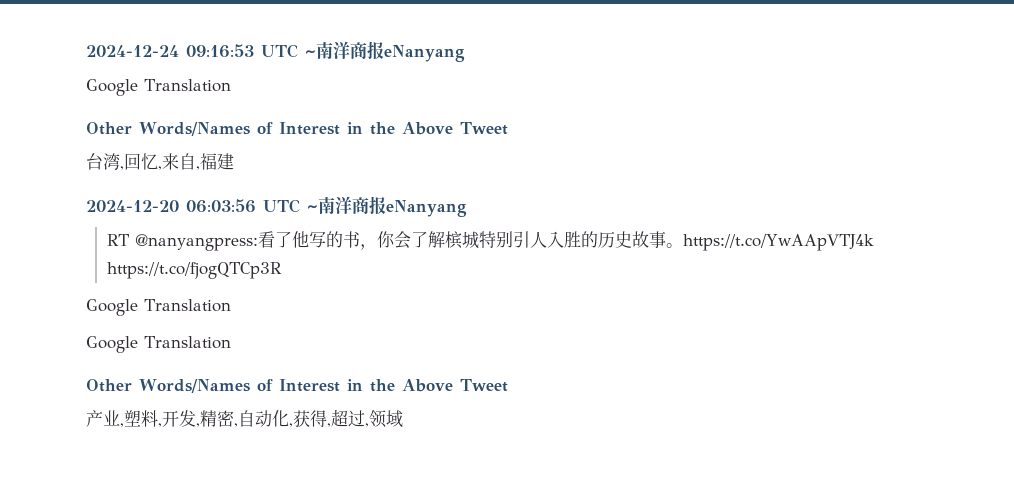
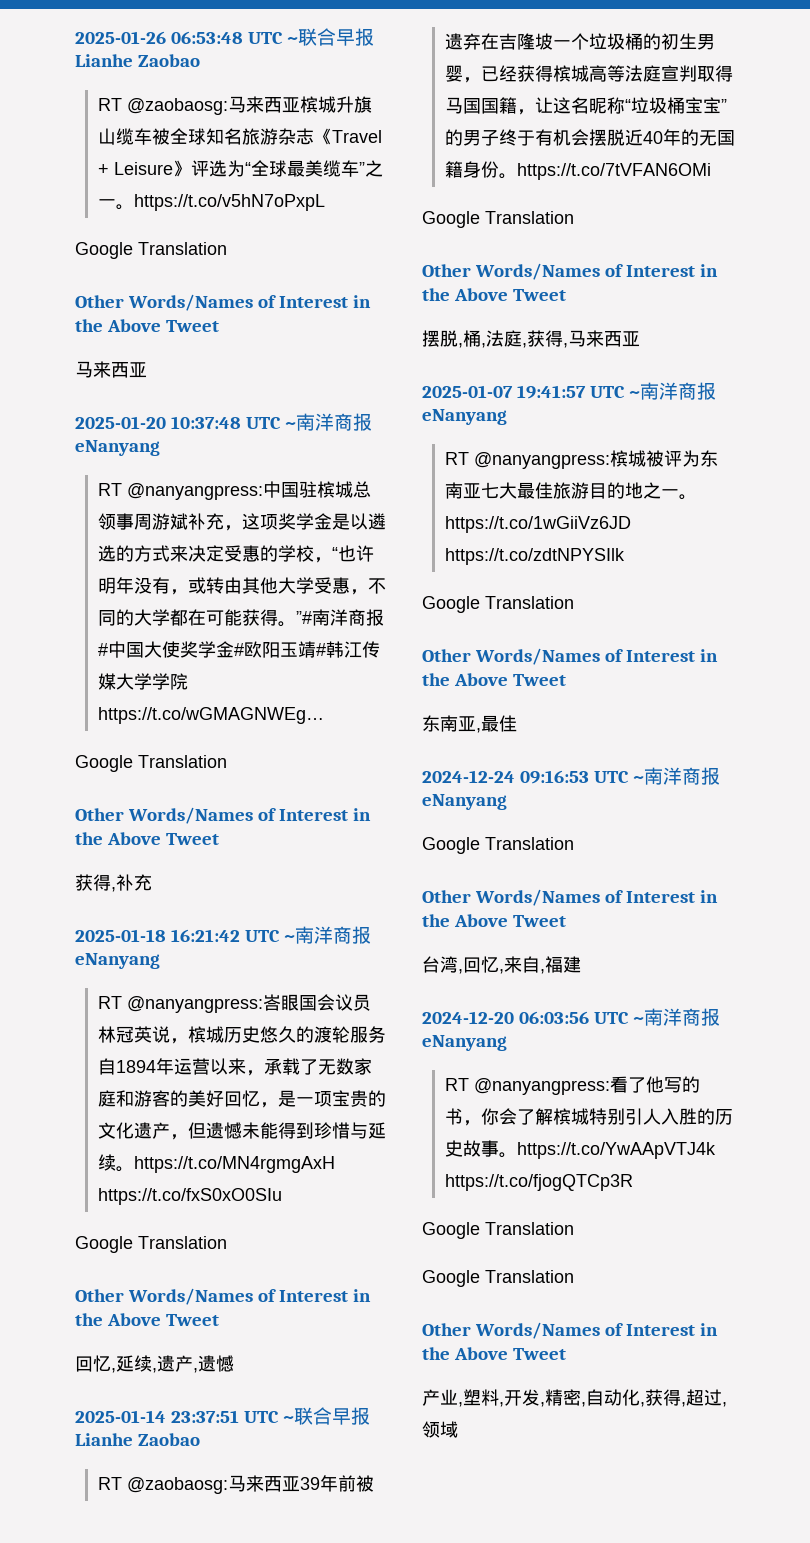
+ 2025-01-26 06:53:48 UTC ~联合早报Lianhe Zaobao
+ RT @zaobaosg:马来西亚槟城升旗山缆车被全球知名旅游杂志《Travel + Leisure》评选为“全球最美缆车”之一。https://t.co/v5hN7oPxpL
+ Google Translation
+ Other Words/Names of Interest in the Above Tweet
+ 马来西亚
+ 2025-01-20 10:37:48 UTC ~南洋商报eNanyang
+ RT @nanyangpress:中国驻槟城总领事周游斌补充，这项奖学金是以遴选的方式来决定受惠的学校，“也许明年没有，或转由其他大学受惠，不同的大学都在可能获得。”#南洋商报#中国大使奖学金#欧阳玉靖#韩江传媒大学学院https://t.co/wGMAGNWEg…
+ Google Translation
+ Other Words/Names of Interest in the Above Tweet
+ 获得,补充
+ 2025-01-18 16:21:42 UTC ~南洋商报eNanyang
+ RT @nanyangpress:峇眼国会议员林冠英说，槟城历史悠久的渡轮服务自1894年运营以来，承载了无数家庭和游客的美好回忆，是一项宝贵的文化遗产，但遗憾未能得到珍惜与延续。https://t.co/MN4rgmgAxH https://t.co/fxS0xO0SIu
+ Google Translation
+ Other Words/Names of Interest in the Above Tweet
+ 回忆,延续,遗产,遗憾
+ 2025-01-14 23:37:51 UTC ~联合早报Lianhe Zaobao
+ RT @zaobaosg:马来西亚39年前被遗弃在吉隆坡一个垃圾桶的初生男婴，已经获得槟城高等法庭宣判取得马国国籍，让这名昵称“垃圾桶宝宝”的男子终于有机会摆脱近40年的无国籍身份。https://t.co/7tVFAN6OMi
+ Google Translation
+ Other Words/Names of Interest in the Above Tweet
+ 摆脱,桶,法庭,获得,马来西亚
+ 2025-01-07 19:41:57 UTC ~南洋商报eNanyang
+ RT @nanyangpress:槟城被评为东南亚七大最佳旅游目的地之一。https://t.co/1wGiiVz6JD https://t.co/zdtNPYSIlk
+ Google Translation
+ Other Words/Names of Interest in the Above Tweet
+ 东南亚,最佳

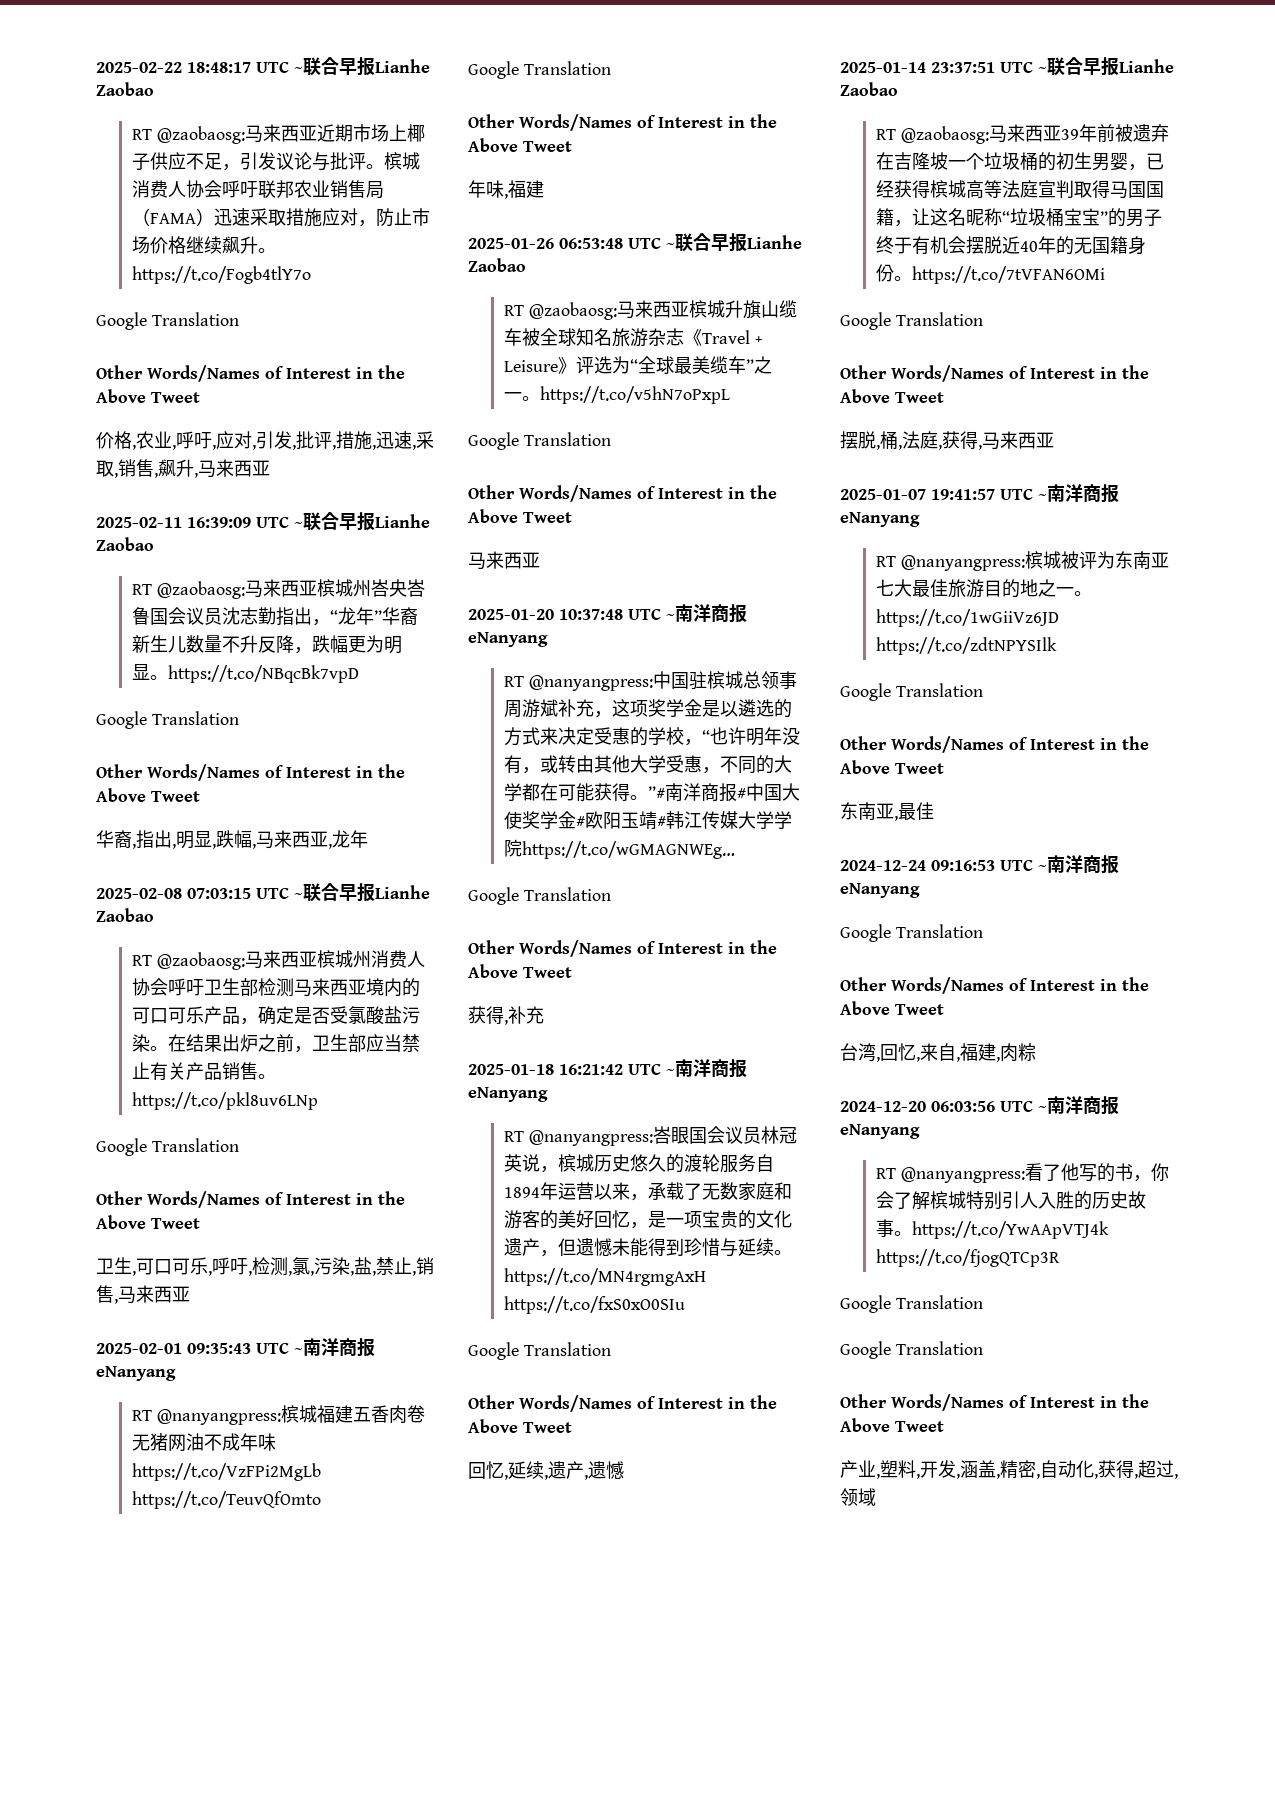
+ 2025-02-22 18:48:17 UTC ~联合早报Lianhe Zaobao
+ RT @zaobaosg:马来西亚近期市场上椰子供应不足，引发议论与批评。槟城消费人协会呼吁联邦农业销售局（FAMA）迅速采取措施应对，防止市场价格继续飙升。https://t.co/Fogb4tlY7o
+ Google Translation
+ Other Words/Names of Interest in the Above Tweet
+ 价格,农业,呼吁,应对,引发,批评,措施,迅速,采取,销售,飙升,马来西亚
+ 2025-02-11 16:39:09 UTC ~联合早报Lianhe Zaobao
+ RT @zaobaosg:马来西亚槟城州峇央峇鲁国会议员沈志勤指出，“龙年”华裔新生儿数量不升反降，跌幅更为明显。https://t.co/NBqcBk7vpD
+ Google Translation
+ Other Words/Names of Interest in the Above Tweet
+ 华裔,指出,明显,跌幅,马来西亚,龙年
+ 2025-02-08 07:03:15 UTC ~联合早报Lianhe Zaobao
+ RT @zaobaosg:马来西亚槟城州消费人协会呼吁卫生部检测马来西亚境内的可口可乐产品，确定是否受氯酸盐污染。在结果出炉之前，卫生部应当禁止有关产品销售。https://t.co/pkl8uv6LNp
+ Google Translation
+ Other Words/Names of Interest in the Above Tweet
+ 卫生,可口可乐,呼吁,检测,氯,污染,盐,禁止,销售,马来西亚
+ 2025-02-01 09:35:43 UTC ~南洋商报eNanyang
+ RT @nanyangpress:槟城福建五香肉卷无猪网油不成年味https://t.co/VzFPi2MgLb https://t.co/TeuvQfOmto
+ Google Translation
+ Other Words/Names of Interest in the Above Tweet
+ 年味,福建
- 台湾,回忆,来自,福建
+ 台湾,回忆,来自,福建,肉粽
- 产业,塑料,开发,精密,自动化,获得,超过,领域
+ 产业,塑料,开发,涵盖,精密,自动化,获得,超过,领域

